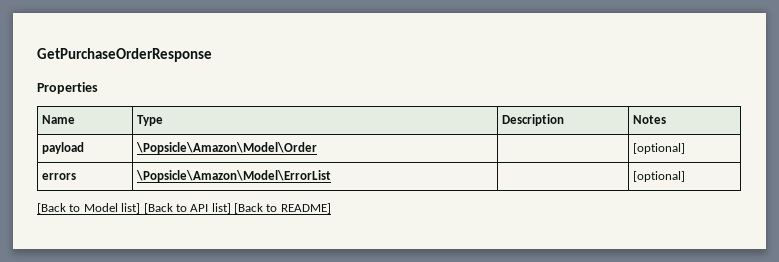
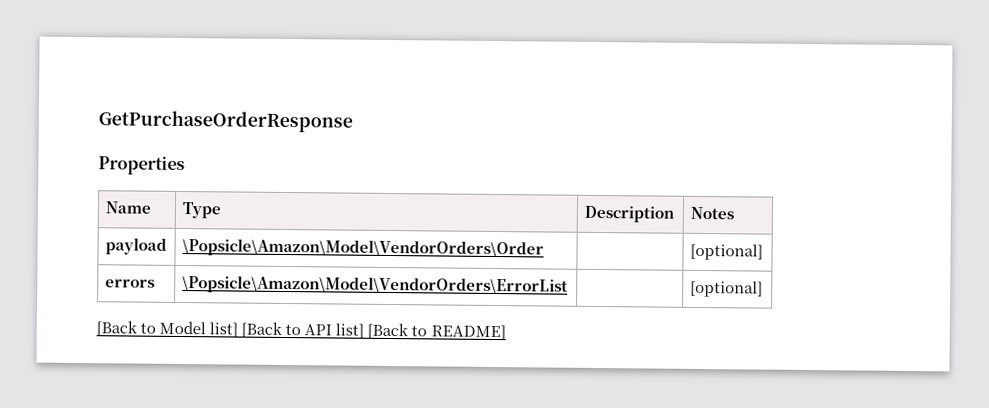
- payload | \Popsicle\Amazon\Model\Order | | [optional]
+ payload | \Popsicle\Amazon\Model\VendorOrders\Order | | [optional]
- errors | \Popsicle\Amazon\Model\ErrorList | | [optional]
+ errors | \Popsicle\Amazon\Model\VendorOrders\ErrorList | | [optional]

